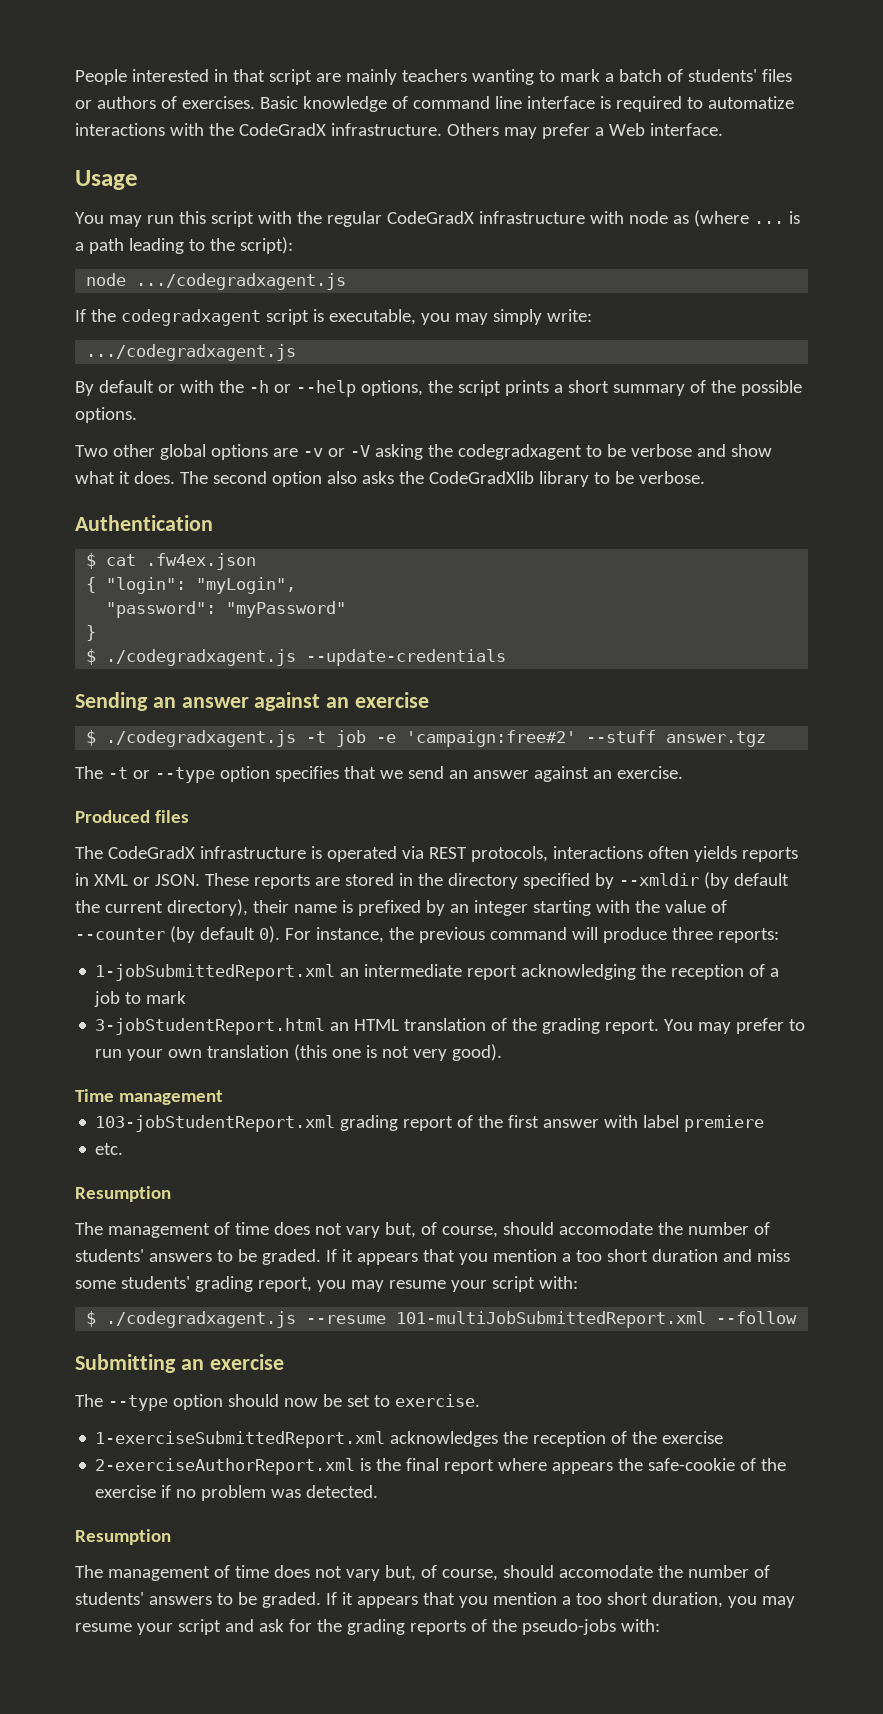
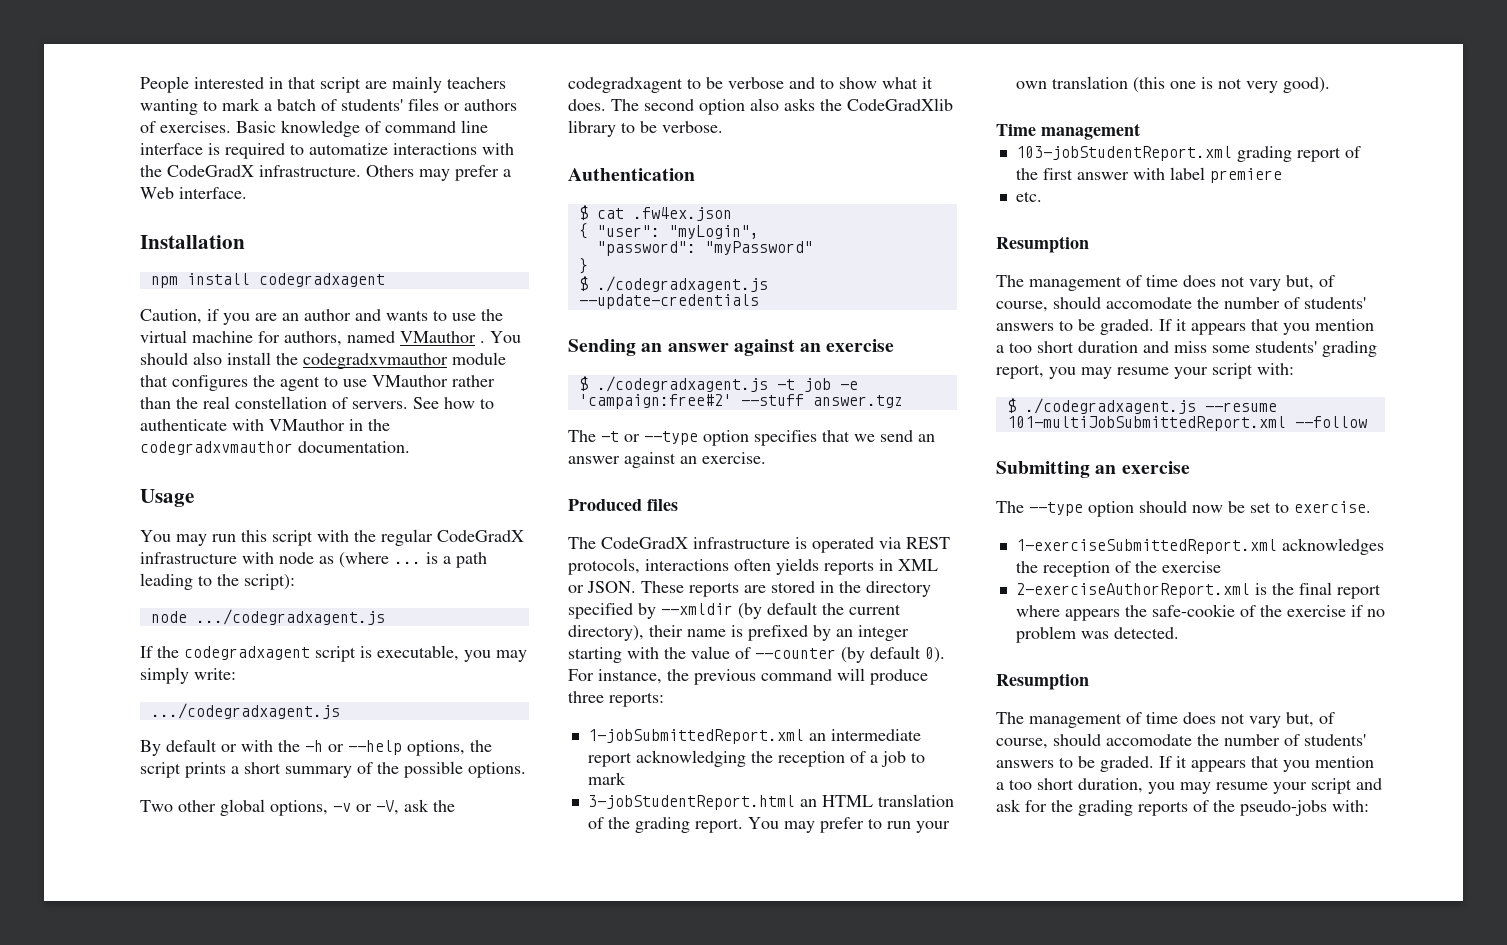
+ Installation
+ npm install codegradxagent
+ Caution, if you are an author and wants to use the virtual machine for authors, named VMauthor . You should also install the codegradxvmauthor module that configures the agent to use VMauthor rather than the real constellation of servers. See how to authenticate with VMauthor in the codegradxvmauthor documentation.
- Two other global options are -v or -V asking the codegradxagent to be verbose and show what it does.
+ Two other global options, -v or -V, ask the codegradxagent to be verbose and to show what it does.
- { "login": "myLogin",
+ { "user": "myLogin",

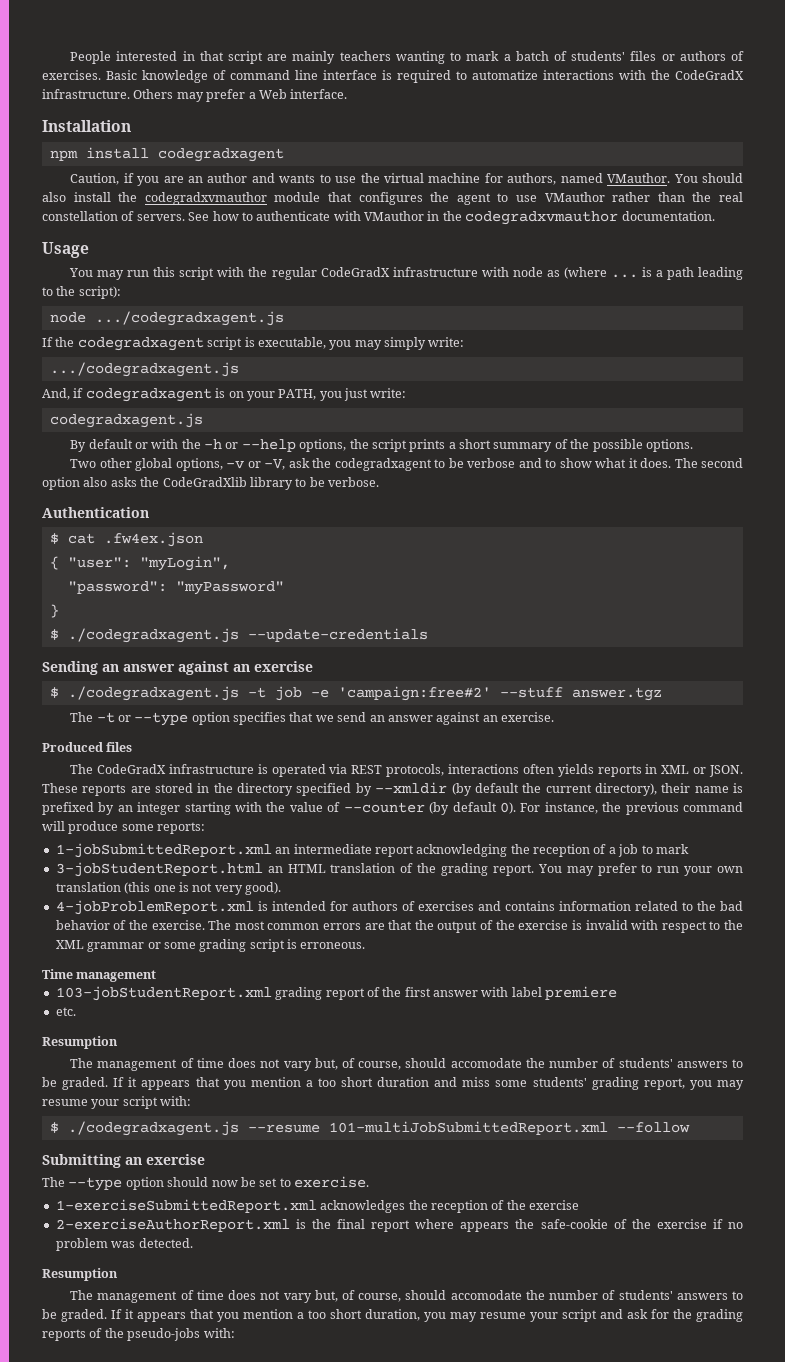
- Caution, if you are an author and wants to use the virtual machine for authors, named VMauthor .
+ Caution, if you are an author and wants to use the virtual machine for authors, named VMauthor.
+ And, if codegradxagent is on your PATH, you just write:
+ codegradxagent.js
- For instance, the previous command will produce three reports:
+ For instance, the previous command will produce some reports:
+ 4-jobProblemReport.xml is intended for authors of exercises and contains information related to the bad behavior of the exercise. The most common errors are that the output of the exercise is invalid with respect to the XML grammar or some grading script is erroneous.

